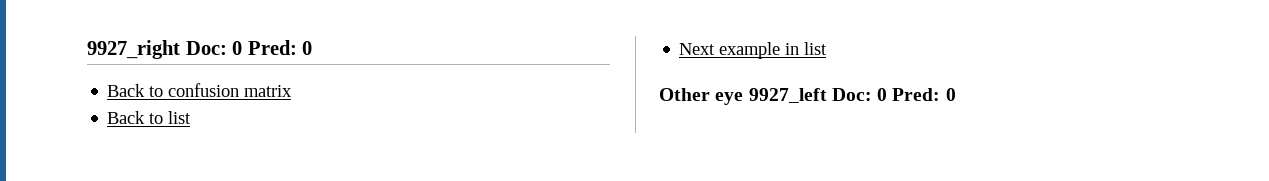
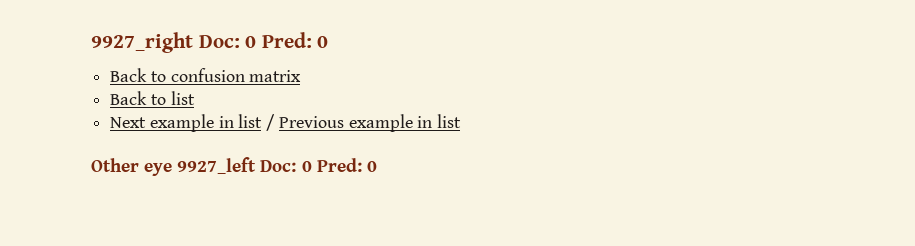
- Next example in list
+ Next example in list / Previous example in list

